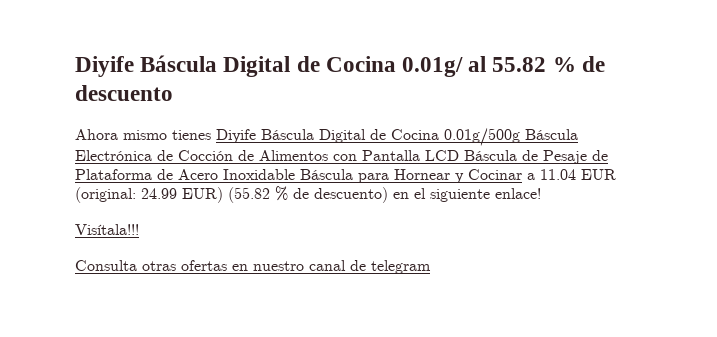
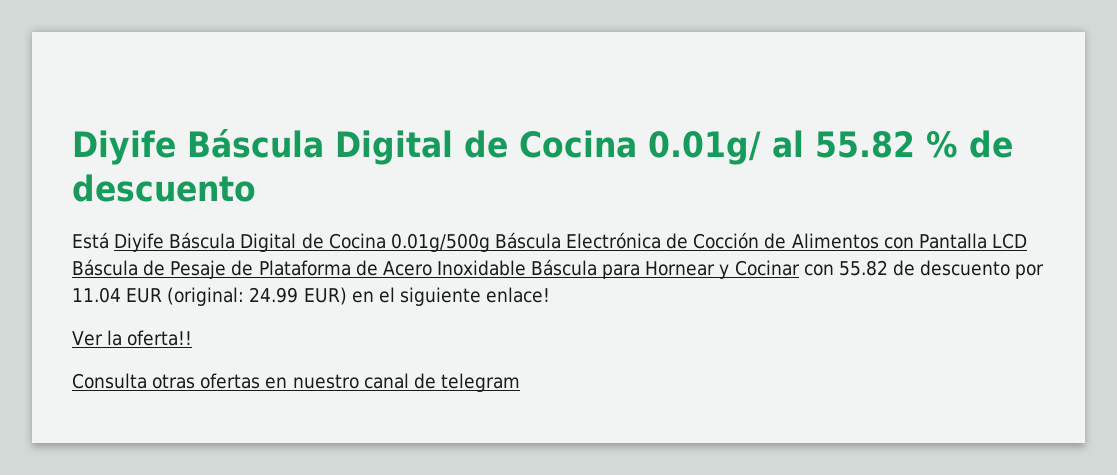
- Ahora mismo tienes Diyife Báscula Digital de Cocina 0.01g/500g Báscula Electrónica de Cocción de Alimentos con Pantalla LCD Báscula de Pesaje de Plataforma de Acero Inoxidable Báscula para Hornear y Cocinar a 11.04 EUR (original: 24.99 EUR) (55.82 % de descuento) en el siguiente enlace!
+ Está Diyife Báscula Digital de Cocina 0.01g/500g Báscula Electrónica de Cocción de Alimentos con Pantalla LCD Báscula de Pesaje de Plataforma de Acero Inoxidable Báscula para Hornear y Cocinar con 55.82 de descuento por 11.04 EUR (original: 24.99 EUR) en el siguiente enlace!
- Visítala!!!
+ Ver la oferta!!

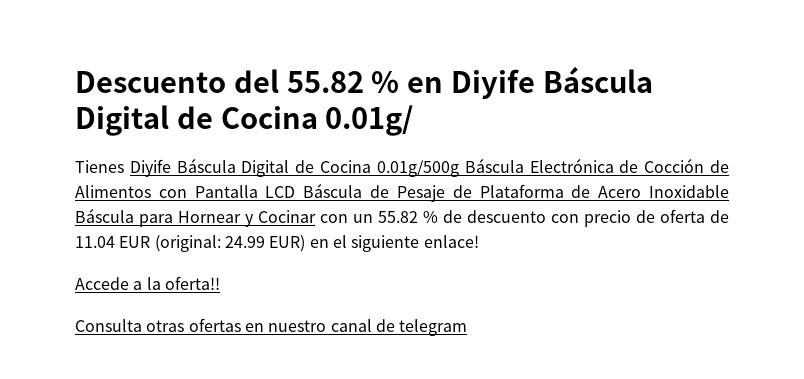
- Diyife Báscula Digital de Cocina 0.01g/ al 55.82 % de descuento
- Está Diyife Báscula Digital de Cocina 0.01g/500g Báscula Electrónica de Cocción de Alimentos con Pantalla LCD Báscula de Pesaje de Plataforma de Acero Inoxidable Báscula para Hornear y Cocinar con 55.82 de descuento por 11.04 EUR (original: 24.99 EUR) en el siguiente enlace!
+ Descuento del 55.82 % en Diyife Báscula Digital de Cocina 0.01g/
+ Tienes Diyife Báscula Digital de Cocina 0.01g/500g Báscula Electrónica de Cocción de Alimentos con Pantalla LCD Báscula de Pesaje de Plataforma de Acero Inoxidable Báscula para Hornear y Cocinar con un 55.82 % de descuento con precio de oferta de 11.04 EUR (original: 24.99 EUR) en el siguiente enlace!
- Ver la oferta!!
+ Accede a la oferta!!

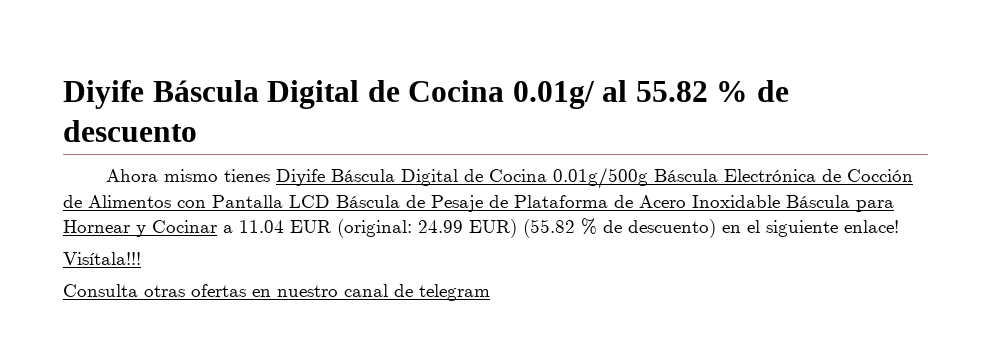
- Descuento del 55.82 % en Diyife Báscula Digital de Cocina 0.01g/
- Tienes Diyife Báscula Digital de Cocina 0.01g/500g Báscula Electrónica de Cocción de Alimentos con Pantalla LCD Báscula de Pesaje de Plataforma de Acero Inoxidable Báscula para Hornear y Cocinar con un 55.82 % de descuento con precio de oferta de 11.04 EUR (original: 24.99 EUR) en el siguiente enlace!
+ Diyife Báscula Digital de Cocina 0.01g/ al 55.82 % de descuento
+ Ahora mismo tienes Diyife Báscula Digital de Cocina 0.01g/500g Báscula Electrónica de Cocción de Alimentos con Pantalla LCD Báscula de Pesaje de Plataforma de Acero Inoxidable Báscula para Hornear y Cocinar a 11.04 EUR (original: 24.99 EUR) (55.82 % de descuento) en el siguiente enlace!
- Accede a la oferta!!
+ Visítala!!!

